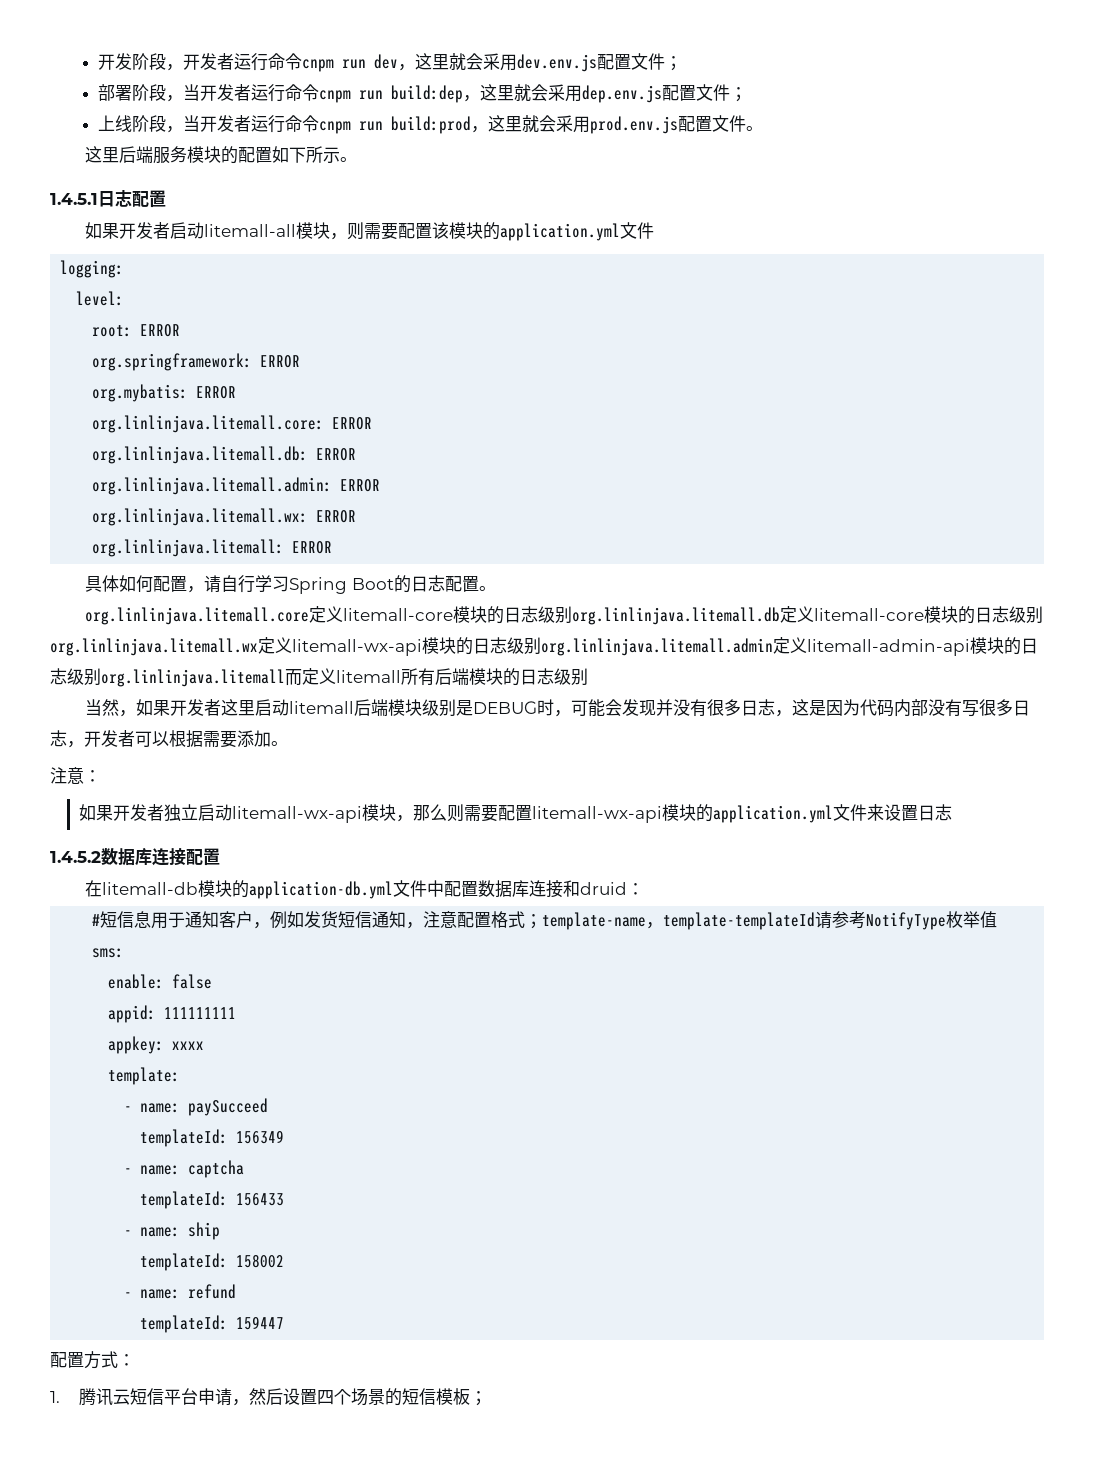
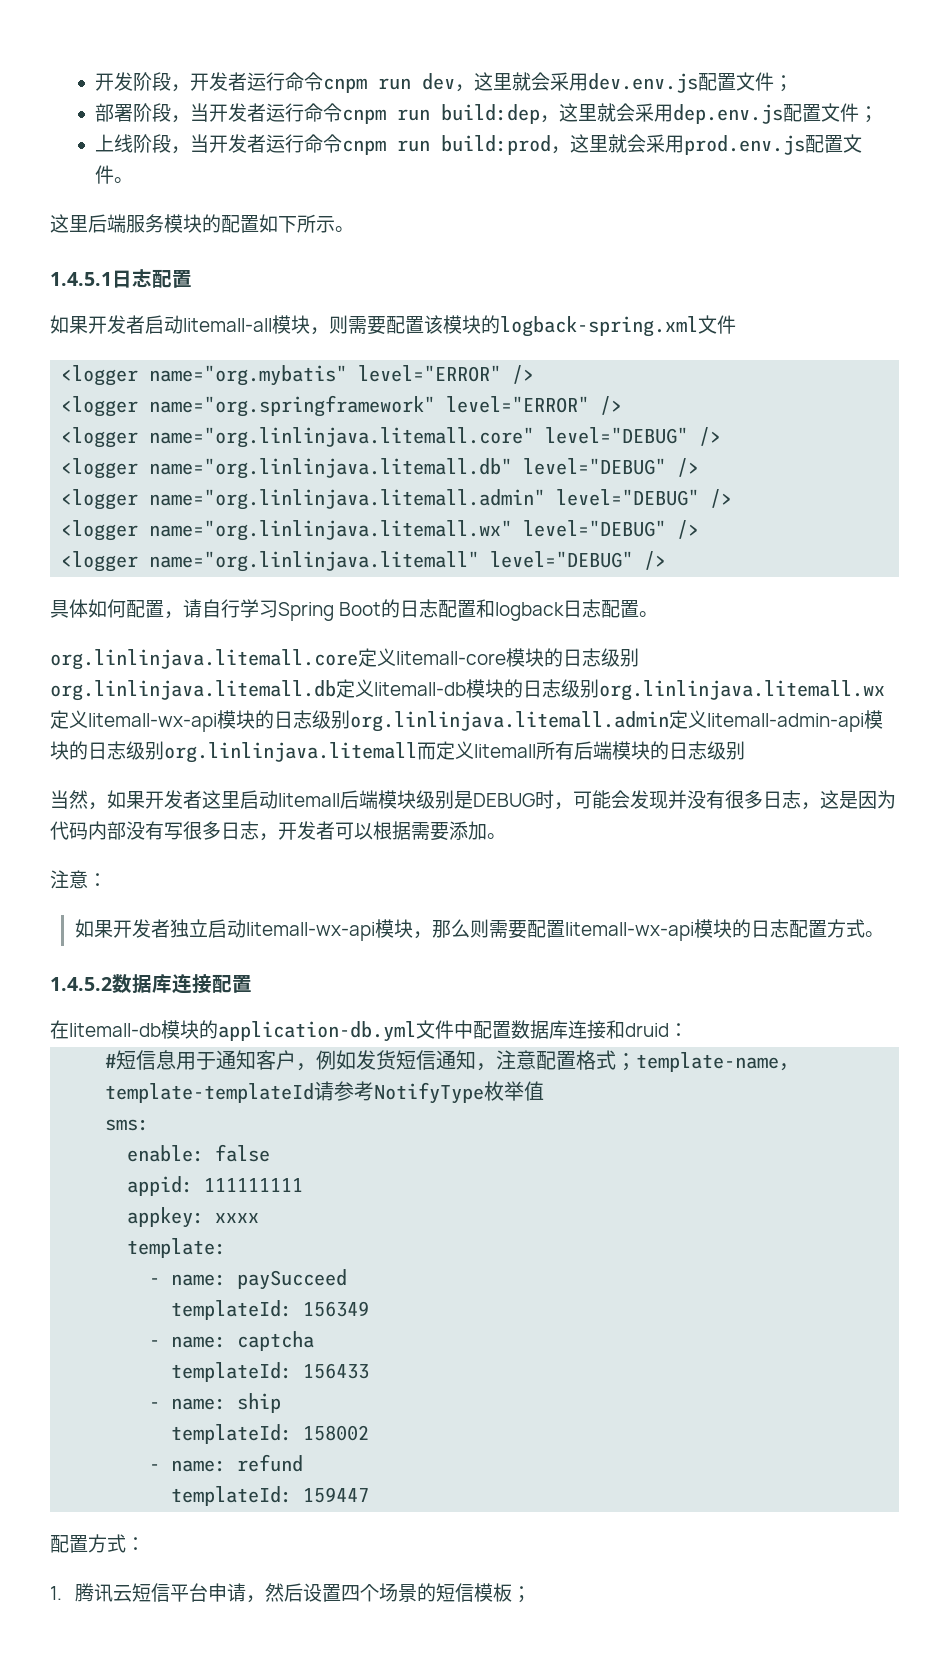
- 如果开发者启动litemall-all模块，则需要配置该模块的application.yml文件
+ 如果开发者启动litemall-all模块，则需要配置该模块的logback-spring.xml文件
- logging:
- level:
- root: ERROR
- org.springframework: ERROR
- org.mybatis: ERROR
- org.linlinjava.litemall.core: ERROR
- org.linlinjava.litemall.db: ERROR
- org.linlinjava.litemall.admin: ERROR
- org.linlinjava.litemall.wx: ERROR
- org.linlinjava.litemall: ERROR
+ <logger name="org.mybatis" level="ERROR" />
+ <logger name="org.springframework" level="ERROR" />
+ <logger name="org.linlinjava.litemall.core" level="DEBUG" />
+ <logger name="org.linlinjava.litemall.db" level="DEBUG" />
+ <logger name="org.linlinjava.litemall.admin" level="DEBUG" />
+ <logger name="org.linlinjava.litemall.wx" level="DEBUG" />
+ <logger name="org.linlinjava.litemall" level="DEBUG" />
- 具体如何配置，请自行学习Spring Boot的日志配置。
+ 具体如何配置，请自行学习Spring Boot的日志配置和logback日志配置。
- org.linlinjava.litemall.core定义litemall-core模块的日志级别org.linlinjava.litemall.db定义litemall-core模块的日志级别org.linlinjava.litemall.wx定义litemall-wx-api模块的日志级别org.linlinjava.litemall.admin定义litemall-admin-api模块的日志级别org.linlinjava.litemall而定义litemall所有后端模块的日志级别
+ org.linlinjava.litemall.core定义litemall-core模块的日志级别org.linlinjava.litemall.db定义litemall-db模块的日志级别org.linlinjava.litemall.wx定义litemall-wx-api模块的日志级别org.linlinjava.litemall.admin定义litemall-admin-api模块的日志级别org.linlinjava.litemall而定义litemall所有后端模块的日志级别
- 如果开发者独立启动litemall-wx-api模块，那么则需要配置litemall-wx-api模块的application.yml文件来设置日志
+ 如果开发者独立启动litemall-wx-api模块，那么则需要配置litemall-wx-api模块的日志配置方式。

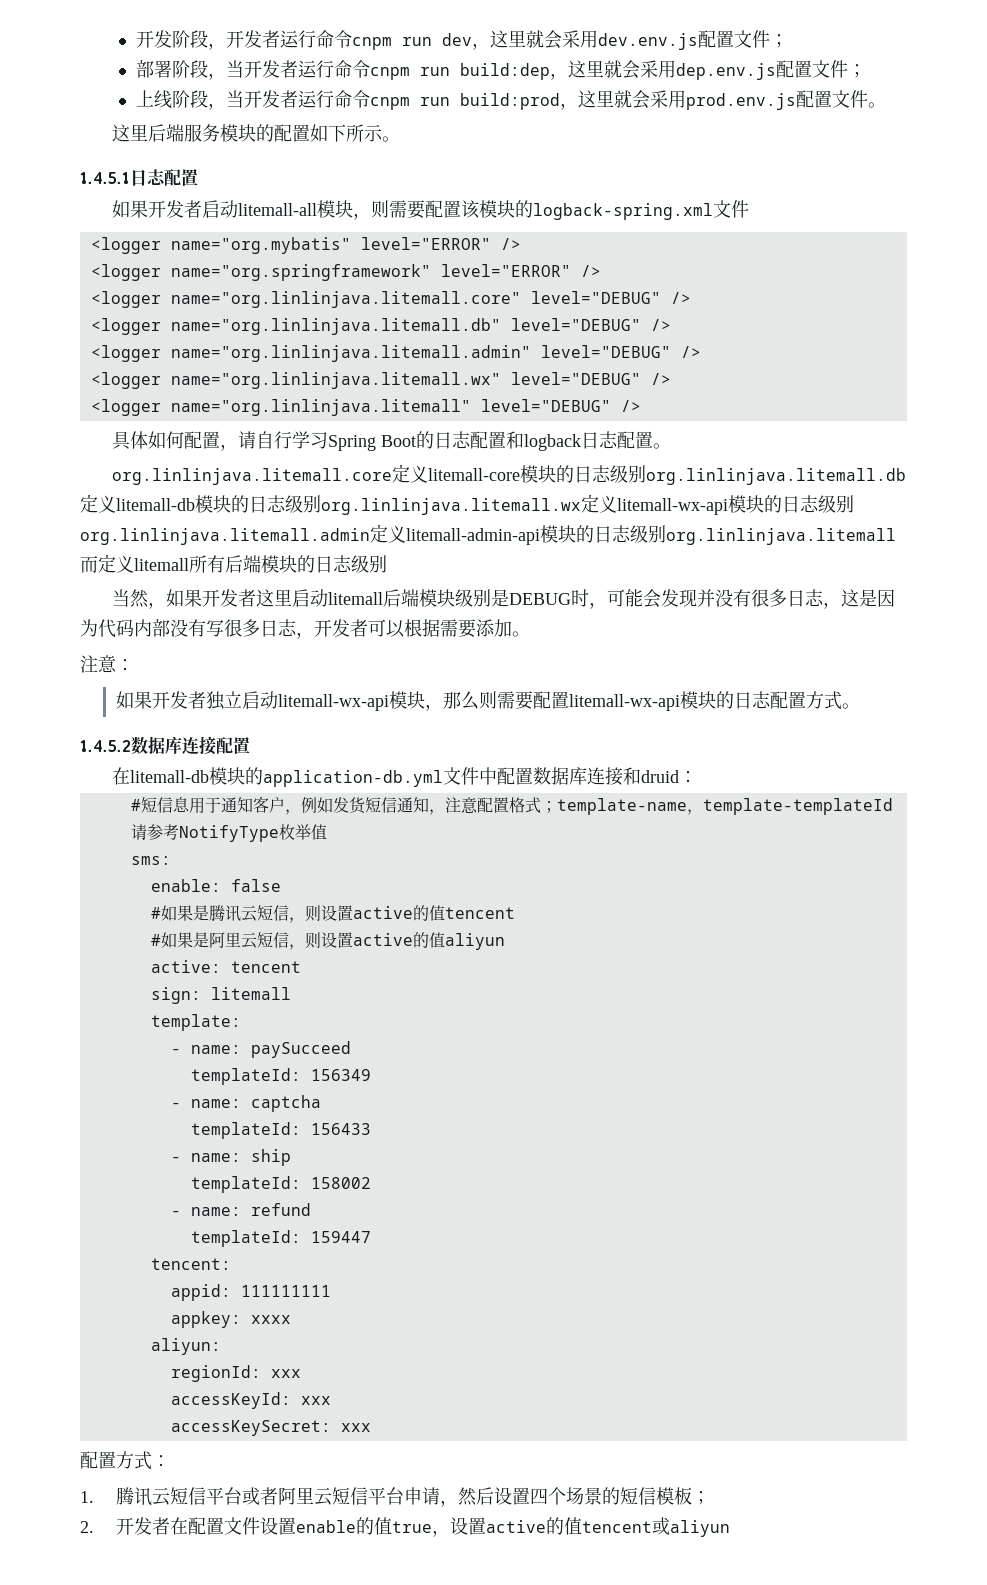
- appid: 111111111
- appkey: xxxx
+ #如果是腾讯云短信，则设置active的值tencent
+ #如果是阿里云短信，则设置active的值aliyun
+ active: tencent
+ sign: litemall
+ tencent:
+ appid: 111111111
+ appkey: xxxx
+ aliyun:
+ regionId: xxx
+ accessKeyId: xxx
+ accessKeySecret: xxx
- 1.腾讯云短信平台申请，然后设置四个场景的短信模板；
+ 1.腾讯云短信平台或者阿里云短信平台申请，然后设置四个场景的短信模板；
+ 2.开发者在配置文件设置enable的值true，设置active的值tencent或aliyun

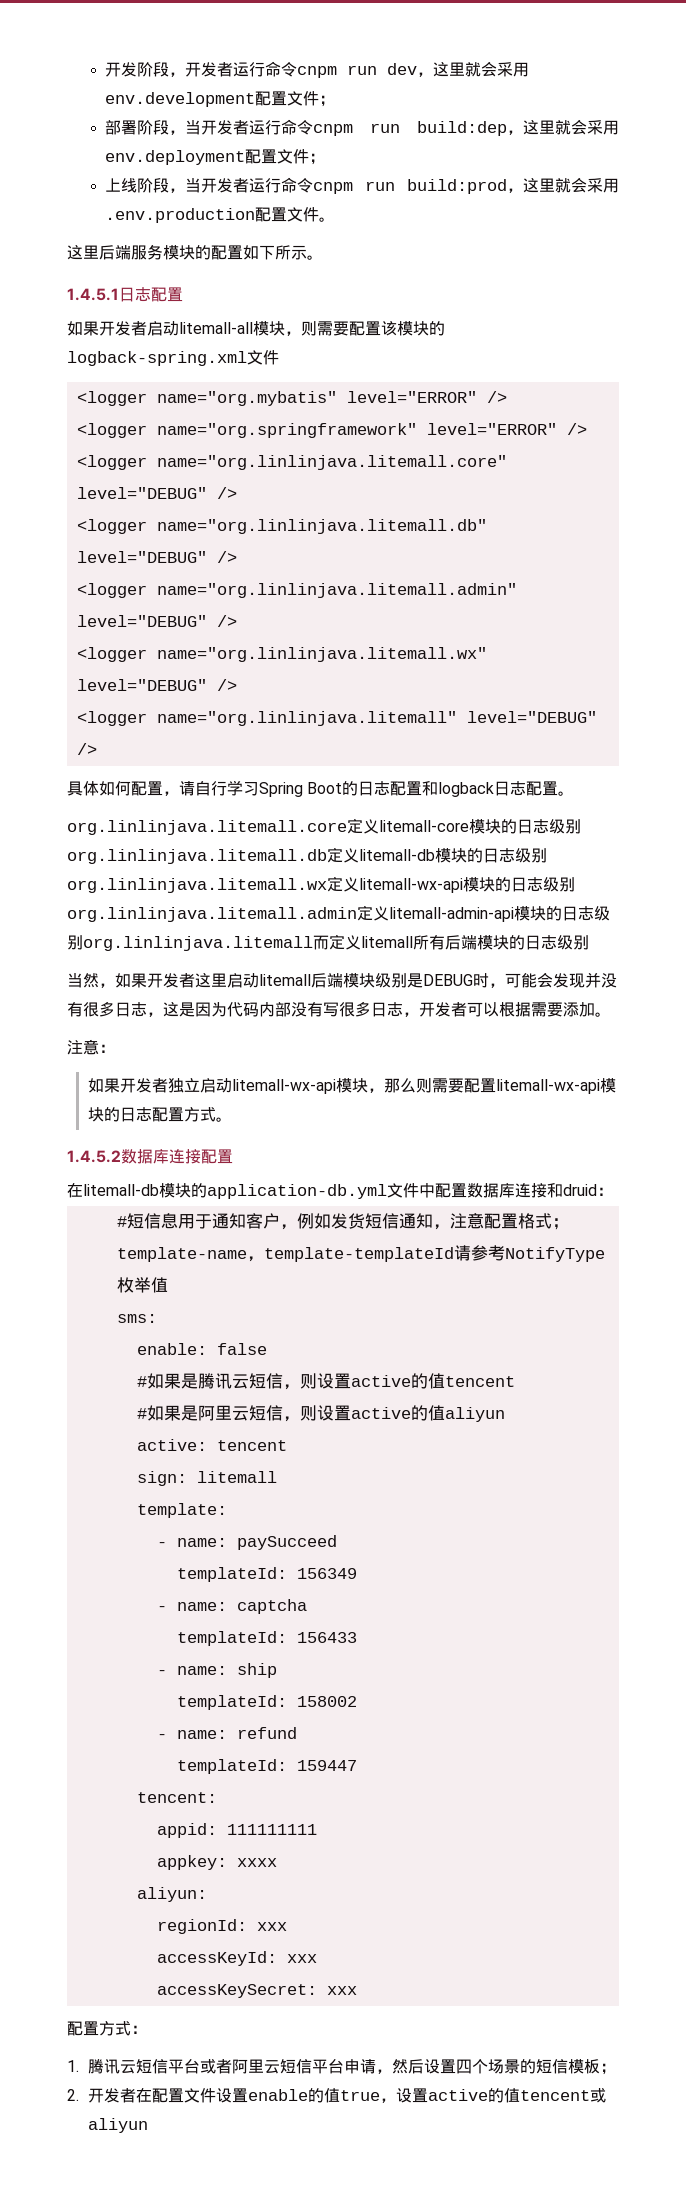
- 开发阶段，开发者运行命令cnpm run dev，这里就会采用dev.env.js配置文件；
+ 开发阶段，开发者运行命令cnpm run dev，这里就会采用env.development配置文件；
- 部署阶段，当开发者运行命令cnpm run build:dep，这里就会采用dep.env.js配置文件；
+ 部署阶段，当开发者运行命令cnpm run build:dep，这里就会采用env.deployment配置文件；
- 上线阶段，当开发者运行命令cnpm run build:prod，这里就会采用prod.env.js配置文件。
+ 上线阶段，当开发者运行命令cnpm run build:prod，这里就会采用.env.production配置文件。

